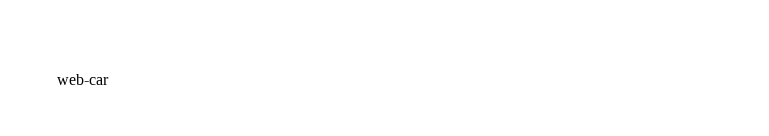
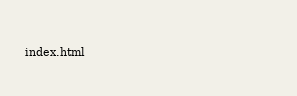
- web-car
+ index.html

